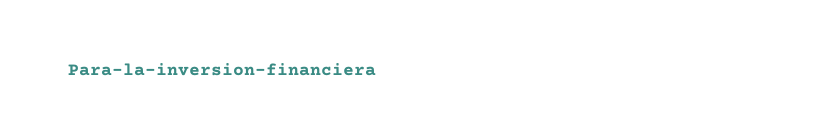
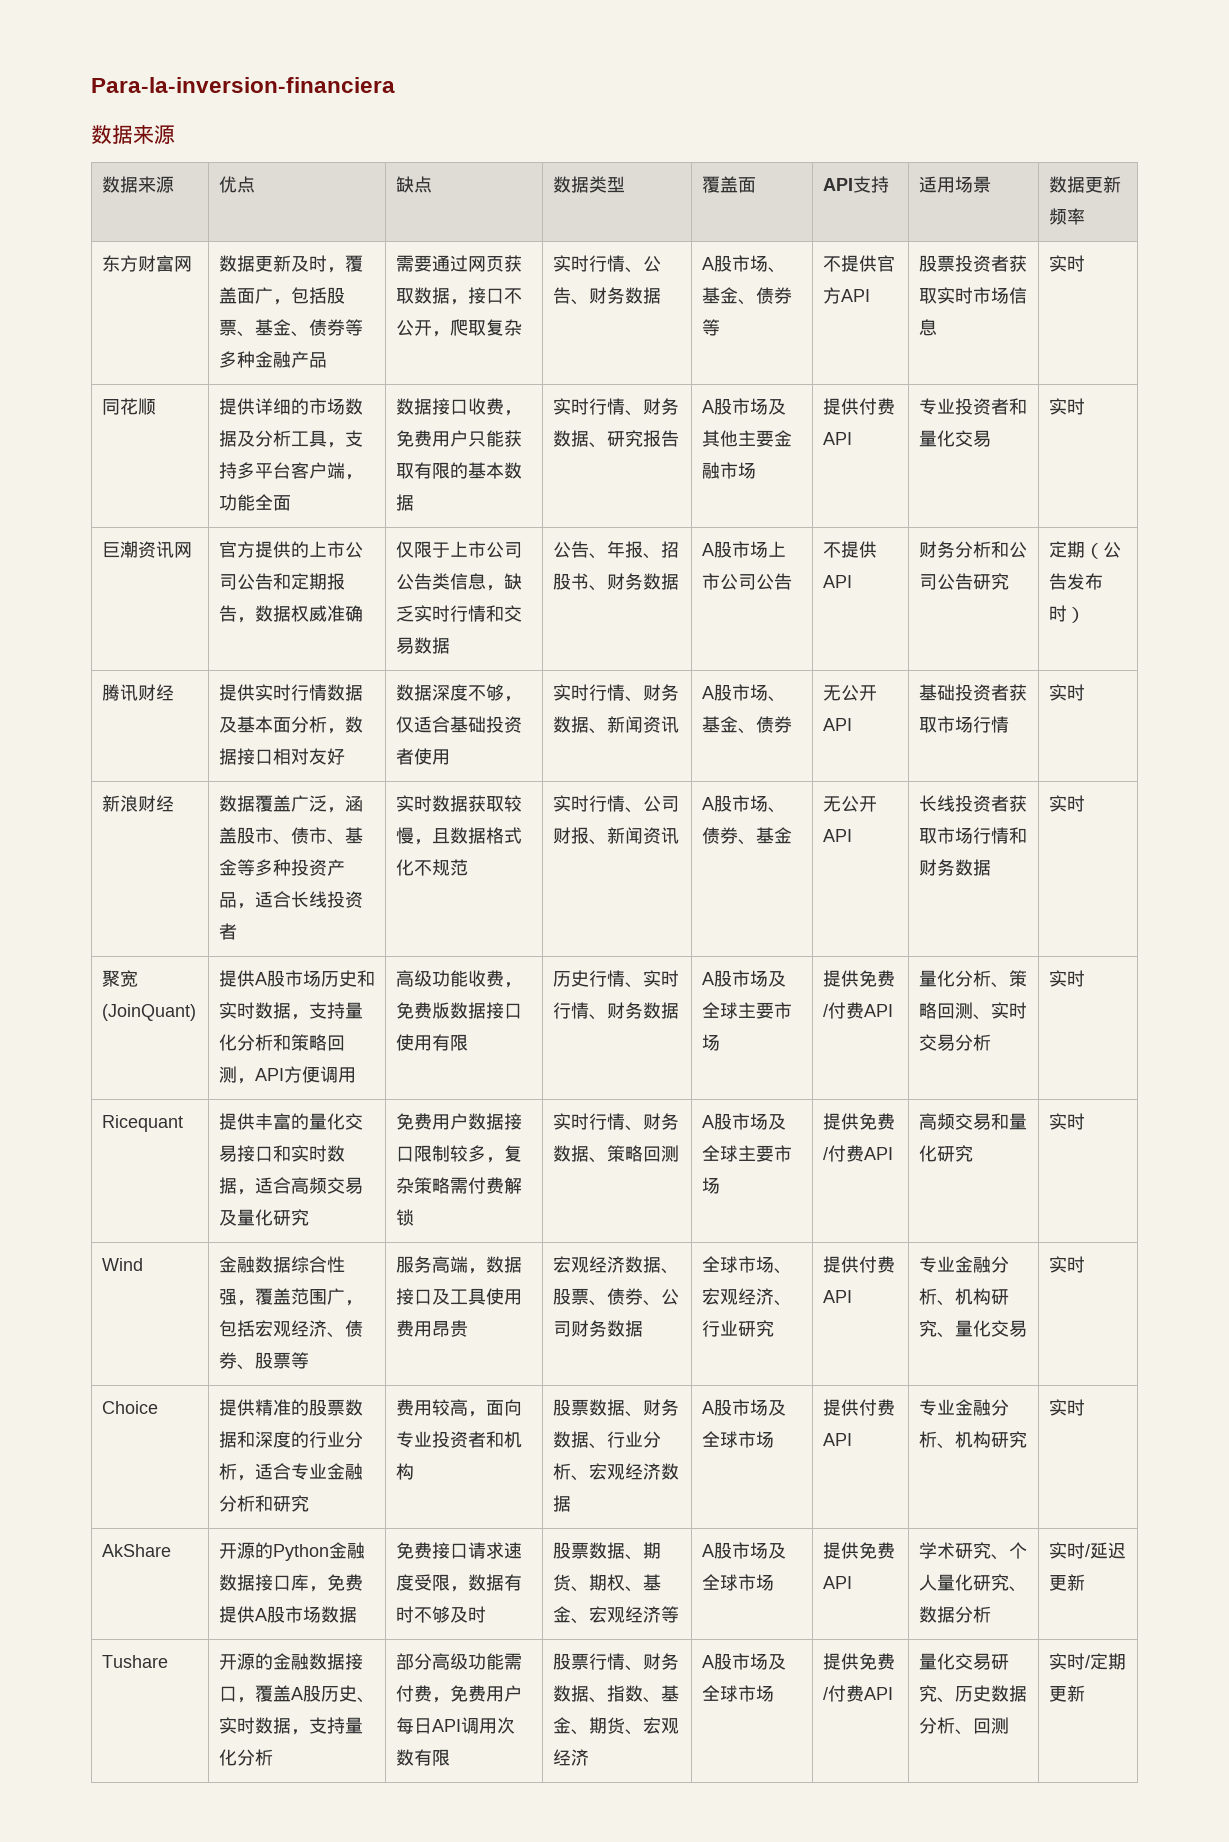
  Para-la-inversion-financiera
+ 数据来源
+ 数据来源 | 优点 | 缺点 | 数据类型 | 覆盖面 | API支持 | 适用场景 | 数据更新频率
+ 东方财富网 | 数据更新及时，覆盖面广，包括股票、基金、债券等多种金融产品 | 需要通过网页获取数据，接口不公开，爬取复杂 | 实时行情、公告、财务数据 | A股市场、基金、债券等 | 不提供官方API | 股票投资者获取实时市场信息 | 实时
+ 同花顺 | 提供详细的市场数据及分析工具，支持多平台客户端，功能全面 | 数据接口收费，免费用户只能获取有限的基本数据 | 实时行情、财务数据、研究报告 | A股市场及其他主要金融市场 | 提供付费API | 专业投资者和量化交易 | 实时
+ 巨潮资讯网 | 官方提供的上市公司公告和定期报告，数据权威准确 | 仅限于上市公司公告类信息，缺乏实时行情和交易数据 | 公告、年报、招股书、财务数据 | A股市场上市公司公告 | 不提供API | 财务分析和公司公告研究 | 定期（公告发布时）
+ 腾讯财经 | 提供实时行情数据及基本面分析，数据接口相对友好 | 数据深度不够，仅适合基础投资者使用 | 实时行情、财务数据、新闻资讯 | A股市场、基金、债券 | 无公开API | 基础投资者获取市场行情 | 实时
+ 新浪财经 | 数据覆盖广泛，涵盖股市、债市、基金等多种投资产品，适合长线投资者 | 实时数据获取较慢，且数据格式化不规范 | 实时行情、公司财报、新闻资讯 | A股市场、债券、基金 | 无公开API | 长线投资者获取市场行情和财务数据 | 实时
+ 聚宽(JoinQuant) | 提供A股市场历史和实时数据，支持量化分析和策略回测，API方便调用 | 高级功能收费，免费版数据接口使用有限 | 历史行情、实时行情、财务数据 | A股市场及全球主要市场 | 提供免费/付费API | 量化分析、策略回测、实时交易分析 | 实时
+ Ricequant | 提供丰富的量化交易接口和实时数据，适合高频交易及量化研究 | 免费用户数据接口限制较多，复杂策略需付费解锁 | 实时行情、财务数据、策略回测 | A股市场及全球主要市场 | 提供免费/付费API | 高频交易和量化研究 | 实时
+ Wind | 金融数据综合性强，覆盖范围广，包括宏观经济、债券、股票等 | 服务高端，数据接口及工具使用费用昂贵 | 宏观经济数据、股票、债券、公司财务数据 | 全球市场、宏观经济、行业研究 | 提供付费API | 专业金融分析、机构研究、量化交易 | 实时
+ Choice | 提供精准的股票数据和深度的行业分析，适合专业金融分析和研究 | 费用较高，面向专业投资者和机构 | 股票数据、财务数据、行业分析、宏观经济数据 | A股市场及全球市场 | 提供付费API | 专业金融分析、机构研究 | 实时
+ AkShare | 开源的Python金融数据接口库，免费提供A股市场数据 | 免费接口请求速度受限，数据有时不够及时 | 股票数据、期货、期权、基金、宏观经济等 | A股市场及全球市场 | 提供免费API | 学术研究、个人量化研究、数据分析 | 实时/延迟更新
+ Tushare | 开源的金融数据接口，覆盖A股历史、实时数据，支持量化分析 | 部分高级功能需付费，免费用户每日API调用次数有限 | 股票行情、财务数据、指数、基金、期货、宏观经济 | A股市场及全球市场 | 提供免费/付费API | 量化交易研究、历史数据分析、回测 | 实时/定期更新

